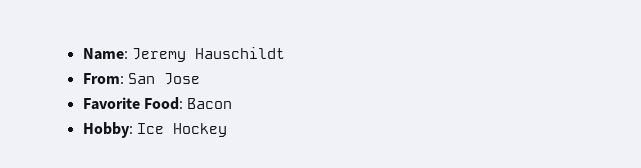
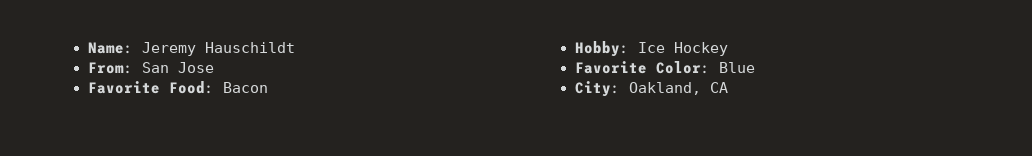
+ Favorite Color: Blue
+ City: Oakland, CA

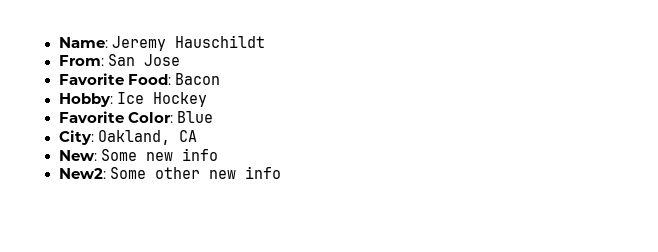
+ New: Some new info
+ New2: Some other new info

